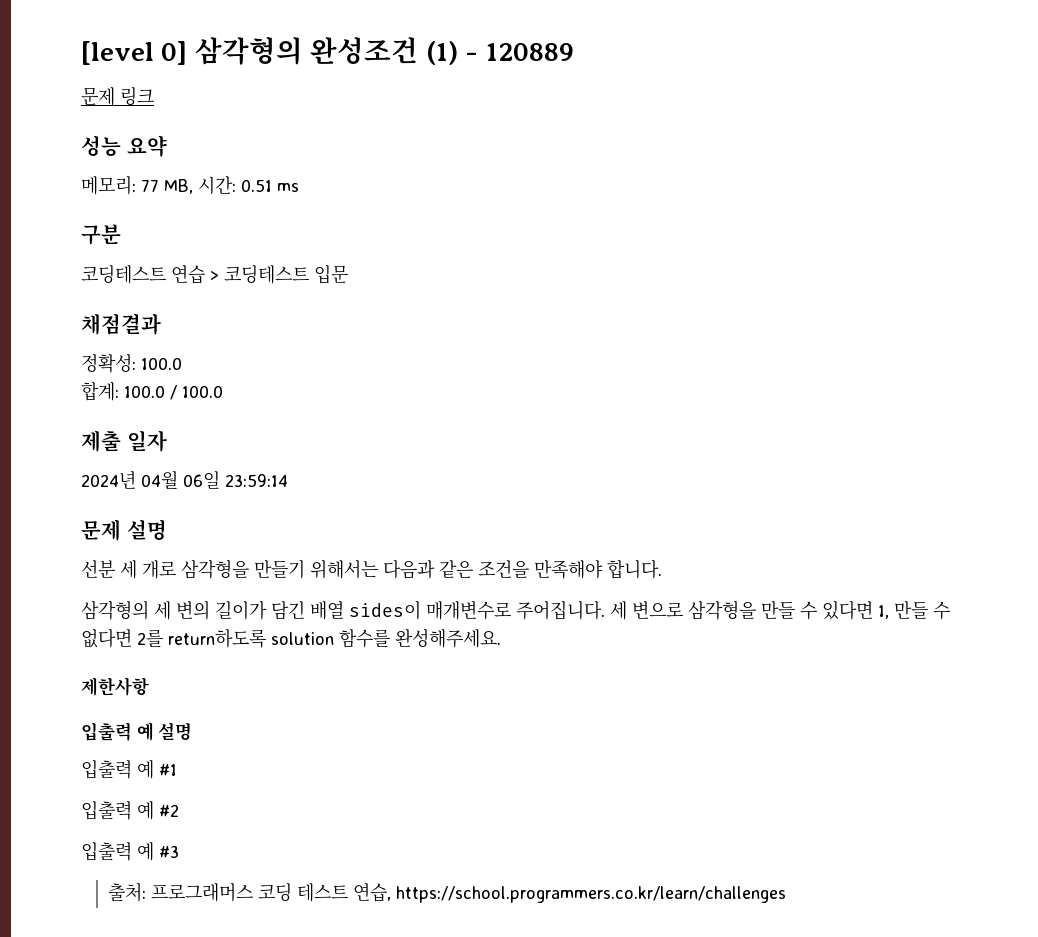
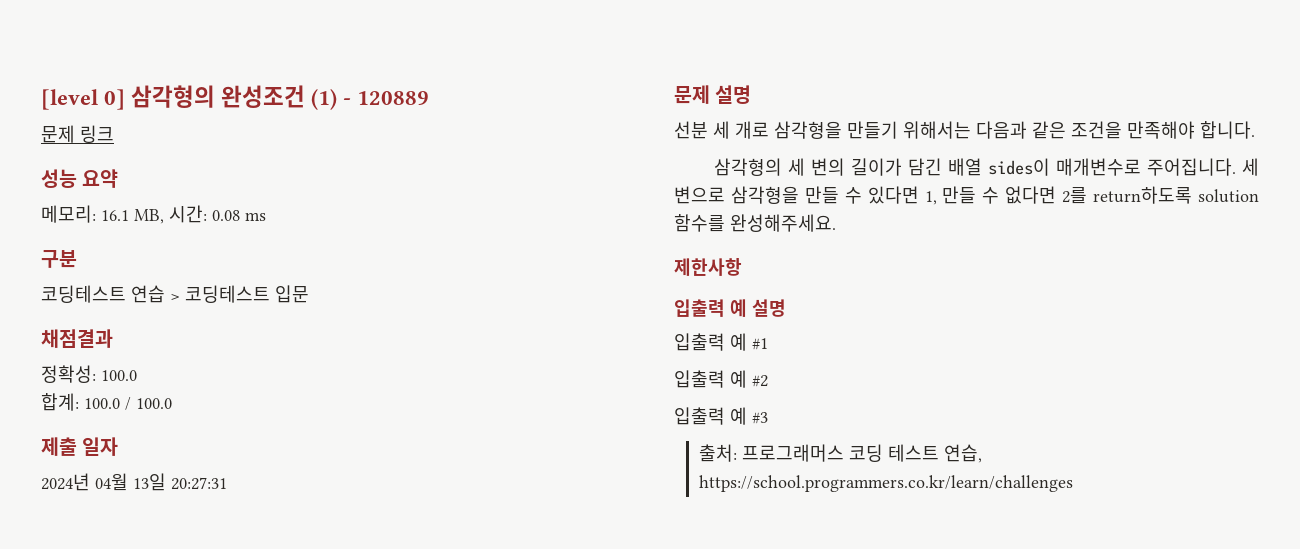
- 메모리: 77 MB, 시간: 0.51 ms
+ 메모리: 16.1 MB, 시간: 0.08 ms
- 2024년 04월 06일 23:59:14
+ 2024년 04월 13일 20:27:31

